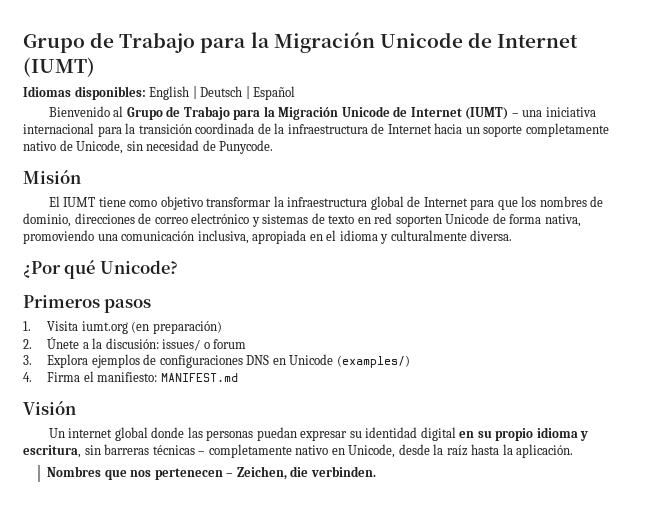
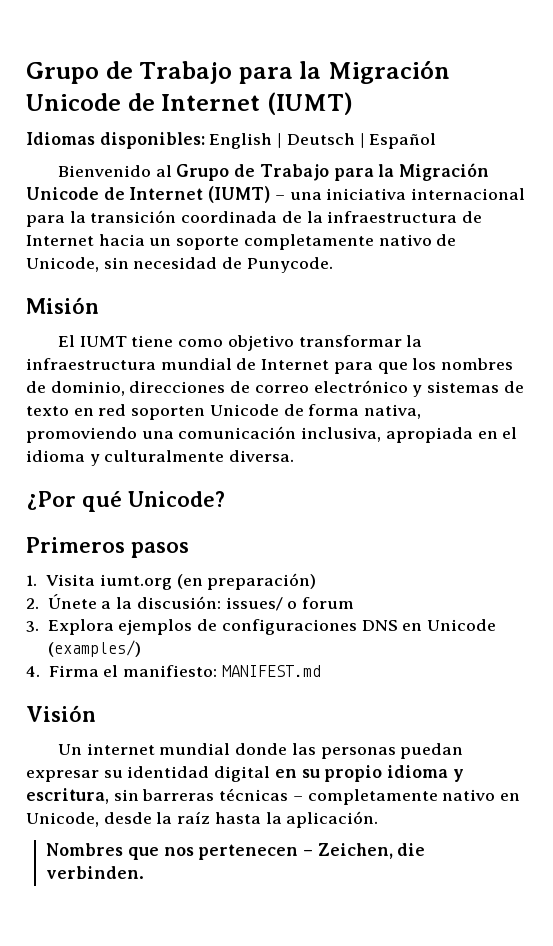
- El IUMT tiene como objetivo transformar la infraestructura global de Internet para que los nombres de dominio, direcciones de correo electrónico y sistemas de texto en red soporten Unicode de forma nativa, promoviendo una comunicación inclusiva, apropiada en el idioma y culturalmente diversa.
+ El IUMT tiene como objetivo transformar la infraestructura mundial de Internet para que los nombres de dominio, direcciones de correo electrónico y sistemas de texto en red soporten Unicode de forma nativa, promoviendo una comunicación inclusiva, apropiada en el idioma y culturalmente diversa.
- Un internet global donde las personas puedan expresar su identidad digital en su propio idioma y escritura, sin barreras técnicas – completamente nativo en Unicode, desde la raíz hasta la aplicación.
+ Un internet mundial donde las personas puedan expresar su identidad digital en su propio idioma y escritura, sin barreras técnicas – completamente nativo en Unicode, desde la raíz hasta la aplicación.

